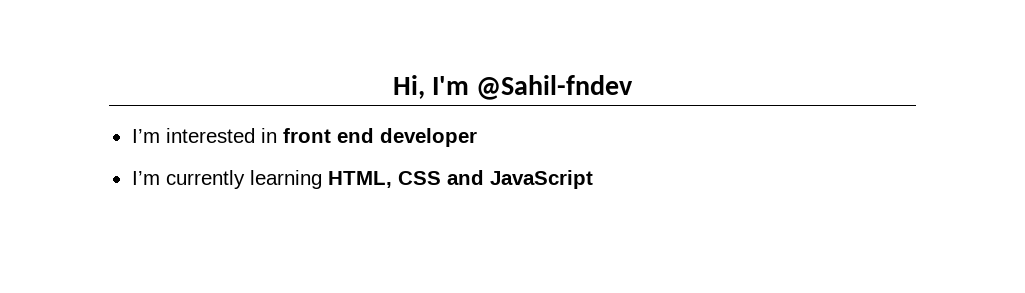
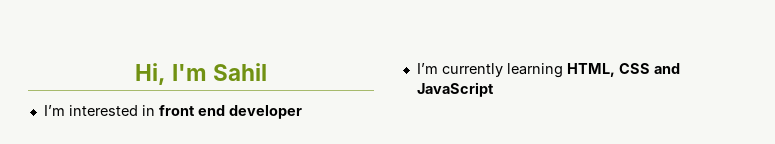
- Hi, I'm @Sahil-fndev
+ Hi, I'm Sahil

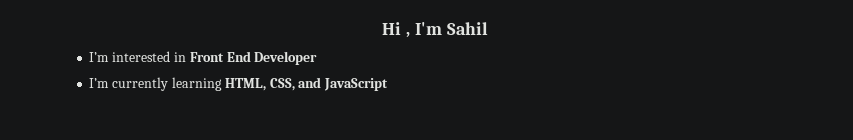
- Hi, I'm Sahil
+ Hi , I'm Sahil
- I’m interested in front end developer
+ I’m interested in Front End Developer
- I’m currently learning HTML, CSS and JavaScript
+ I’m currently learning HTML, CSS, and JavaScript

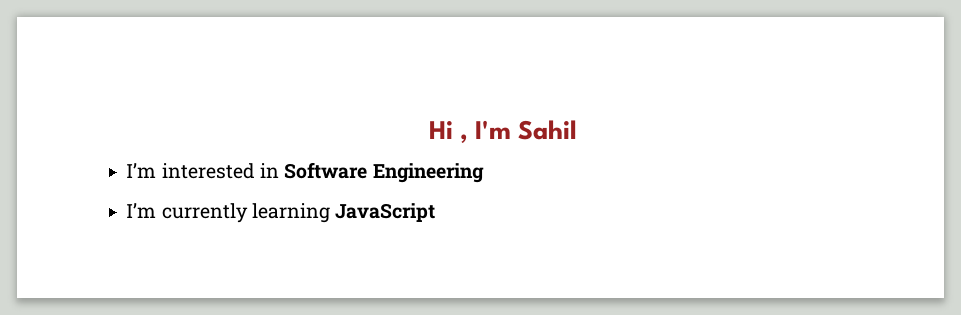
- I’m interested in Front End Developer
+ I’m interested in Software Engineering
- I’m currently learning HTML, CSS, and JavaScript
+ I’m currently learning JavaScript

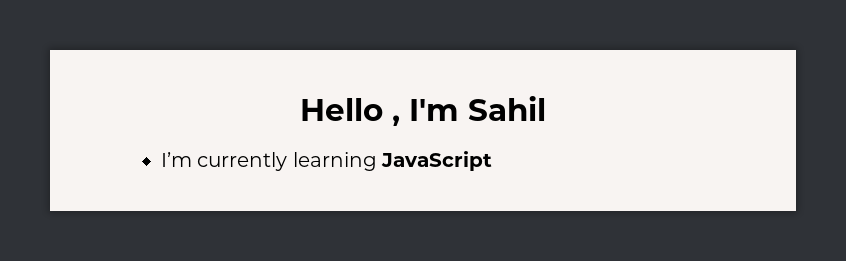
- Hi , I'm Sahil
+ Hello , I'm Sahil
- I’m interested in Software Engineering

